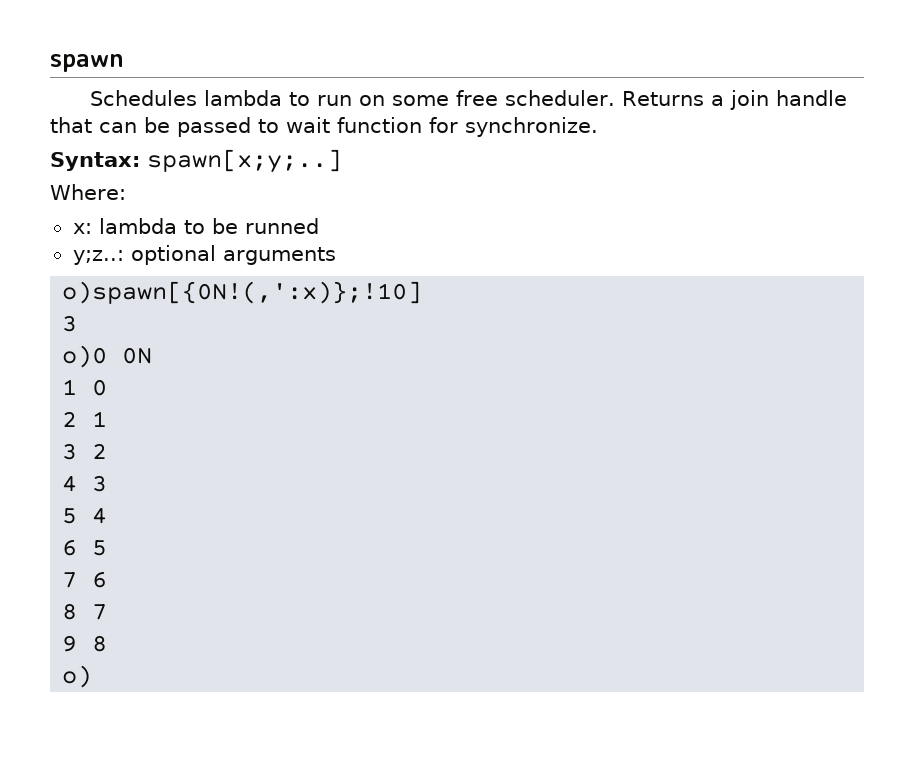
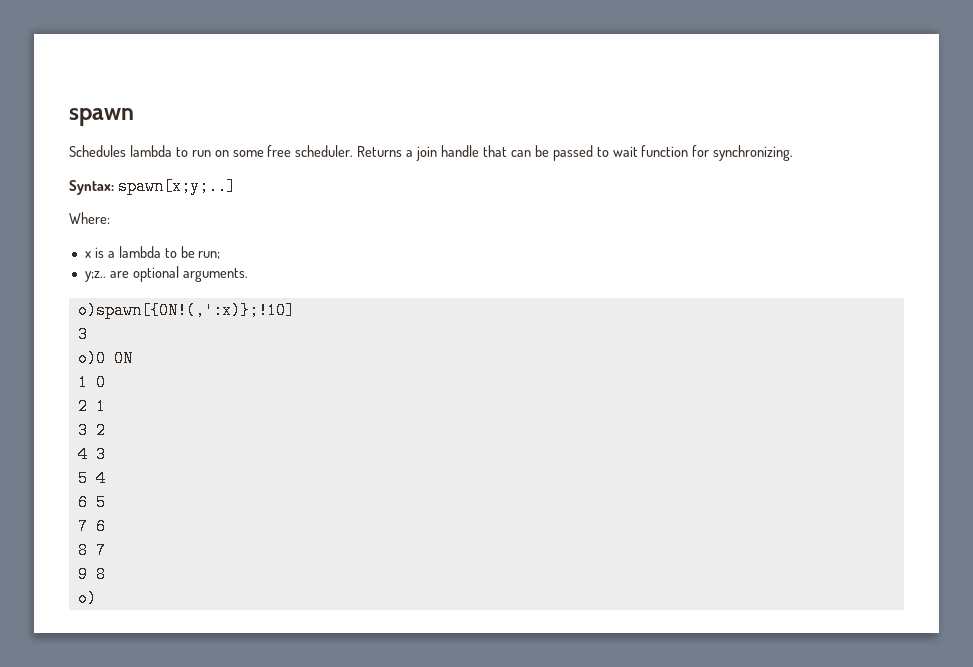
- Returns a join handle that can be passed to wait function for synchronize.
+ Returns a join handle that can be passed to wait function for synchronizing.
- x: lambda to be runned
- y;z..: optional arguments
+ x is a lambda to be run;
+ y;z.. are optional arguments.

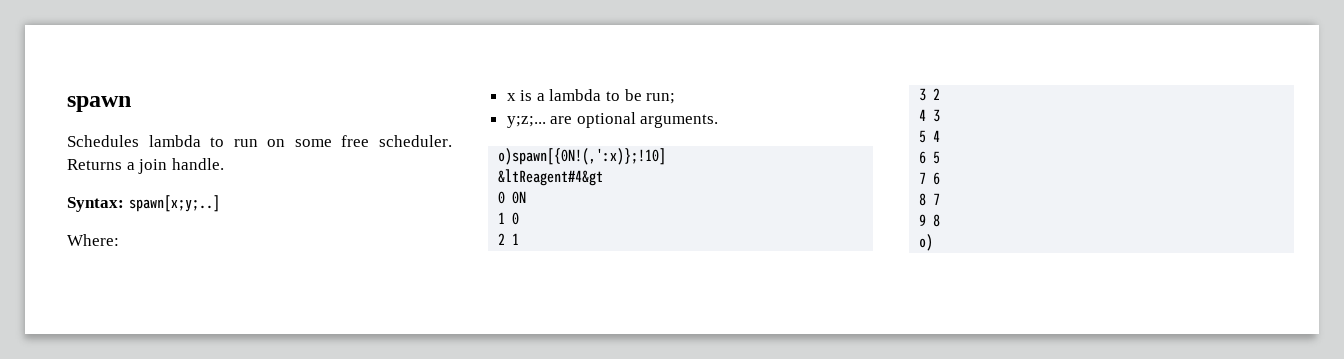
- Returns a join handle that can be passed to wait function for synchronizing.
+ Returns a join handle.
- y;z.. are optional arguments.
+ y;z;... are optional arguments.
  o)spawn[{0N!(,':x)};!10]
- 3
- o)0 0N
+ &ltReagent#4&gt
+ 0 0N

